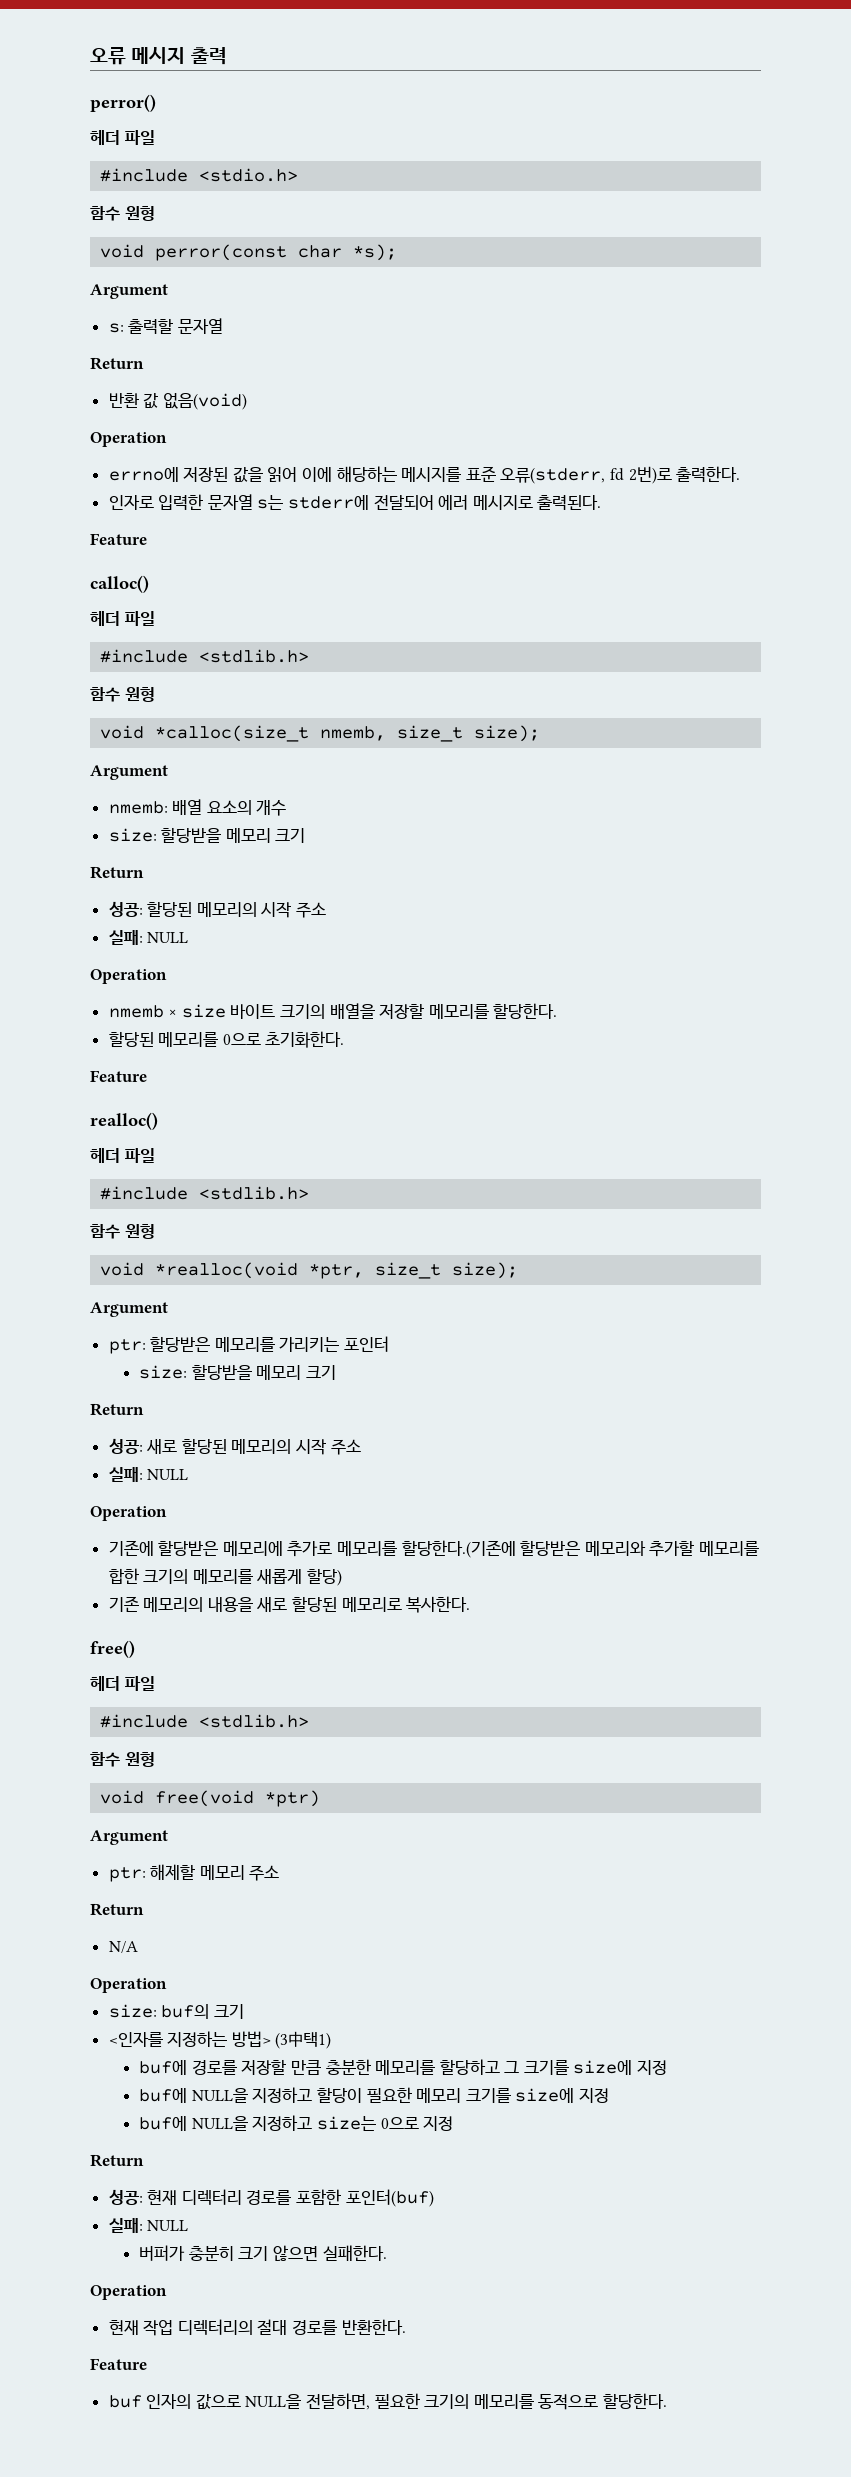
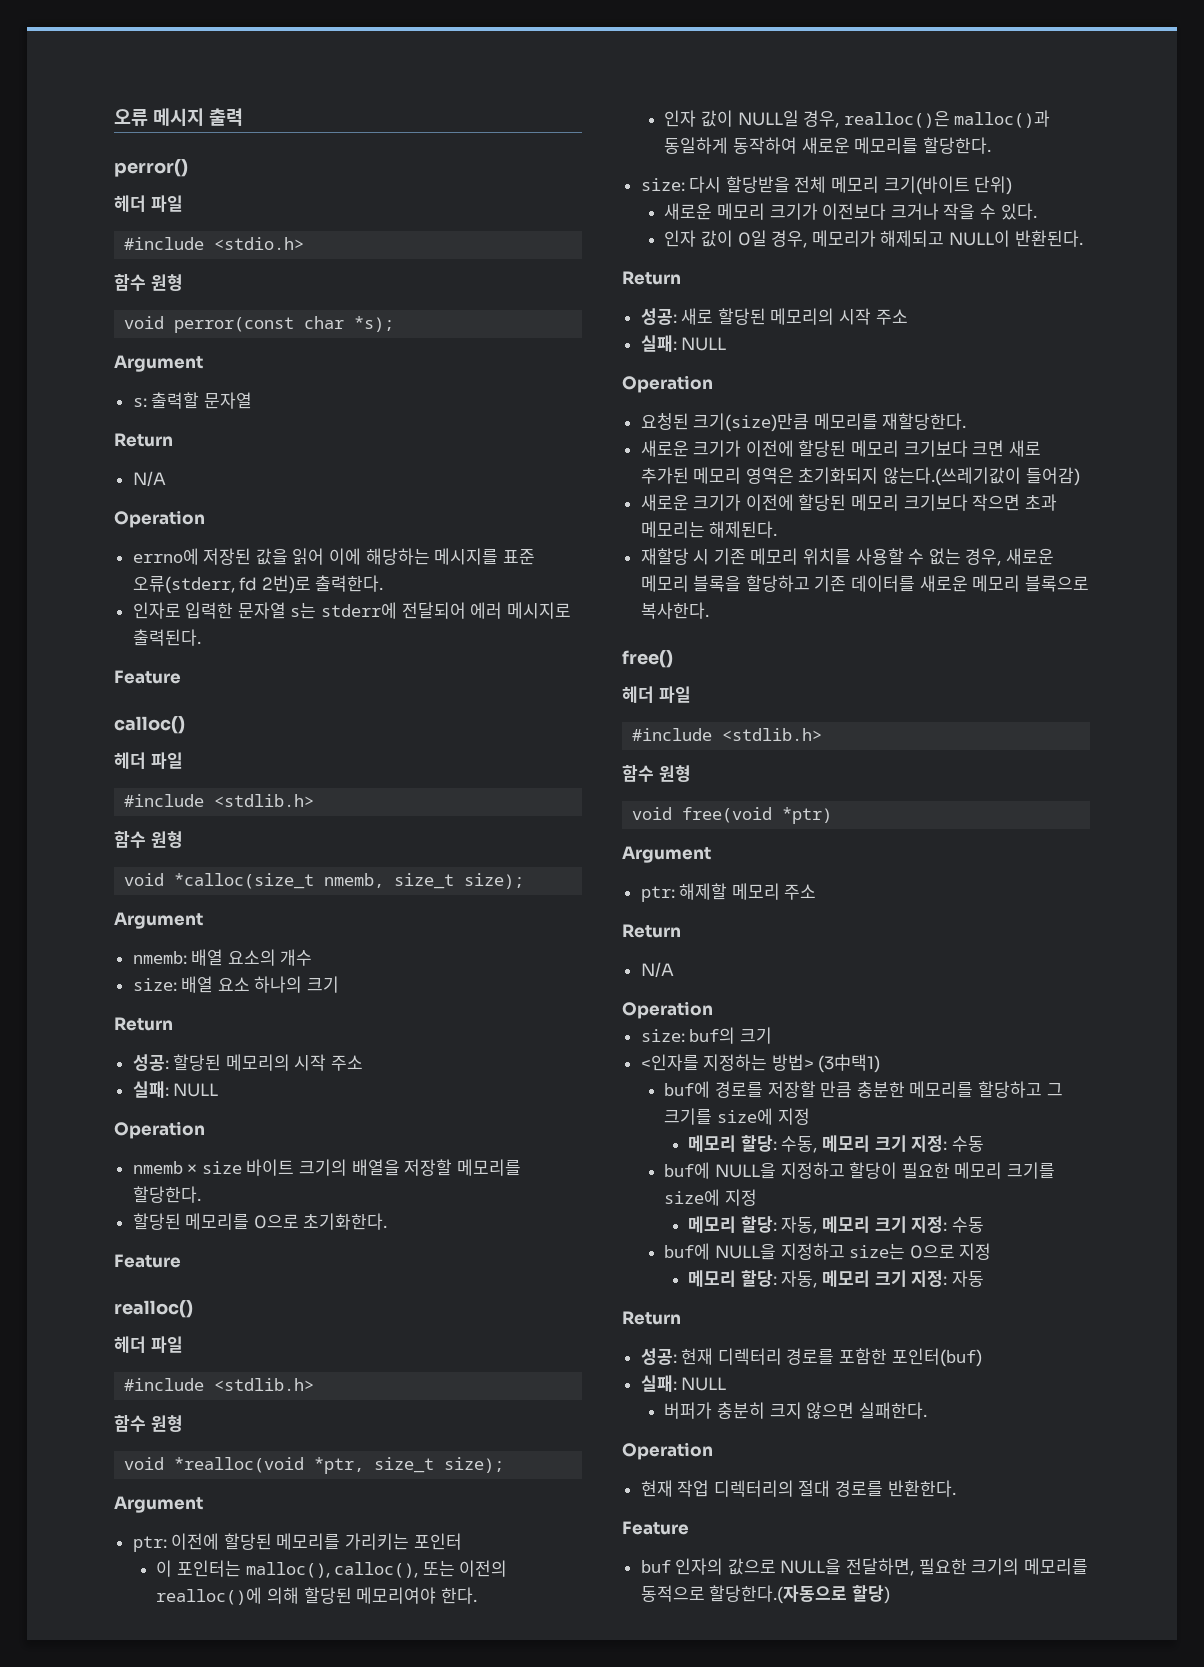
  s: 출력할 문자열
  Return
- 반환 값 없음(void)
+ N/A
  nmemb: 배열 요소의 개수
- size: 할당받을 메모리 크기
+ size: 배열 요소 하나의 크기
- ptr: 할당받은 메모리를 가리키는 포인터
- size: 할당받을 메모리 크기
+ ptr: 이전에 할당된 메모리를 가리키는 포인터
+ 이 포인터는 malloc(), calloc(), 또는 이전의 realloc()에 의해 할당된 메모리여야 한다.
+ 인자 값이 NULL일 경우, realloc()은 malloc()과 동일하게 동작하여 새로운 메모리를 할당한다.
+ size: 다시 할당받을 전체 메모리 크기(바이트 단위)
+ 새로운 메모리 크기가 이전보다 크거나 작을 수 있다.
+ 인자 값이 0일 경우, 메모리가 해제되고 NULL이 반환된다.
- 기존에 할당받은 메모리에 추가로 메모리를 할당한다.(기존에 할당받은 메모리와 추가할 메모리를 합한 크기의 메모리를 새롭게 할당)
- 기존 메모리의 내용을 새로 할당된 메모리로 복사한다.
+ 요청된 크기(size)만큼 메모리를 재할당한다.
+ 새로운 크기가 이전에 할당된 메모리 크기보다 크면 새로 추가된 메모리 영역은 초기화되지 않는다.(쓰레기값이 들어감)
+ 새로운 크기가 이전에 할당된 메모리 크기보다 작으면 초과 메모리는 해제된다.
+ 재할당 시 기존 메모리 위치를 사용할 수 없는 경우, 새로운 메모리 블록을 할당하고 기존 데이터를 새로운 메모리 블록으로 복사한다.
+ 메모리 할당: 수동, 메모리 크기 지정: 수동
+ 메모리 할당: 자동, 메모리 크기 지정: 수동
+ 메모리 할당: 자동, 메모리 크기 지정: 자동
- 버퍼가 충분히 크기 않으면 실패한다.
+ 버퍼가 충분히 크지 않으면 실패한다.
- buf 인자의 값으로 NULL을 전달하면, 필요한 크기의 메모리를 동적으로 할당한다.
+ buf 인자의 값으로 NULL을 전달하면, 필요한 크기의 메모리를 동적으로 할당한다.(자동으로 할당)

